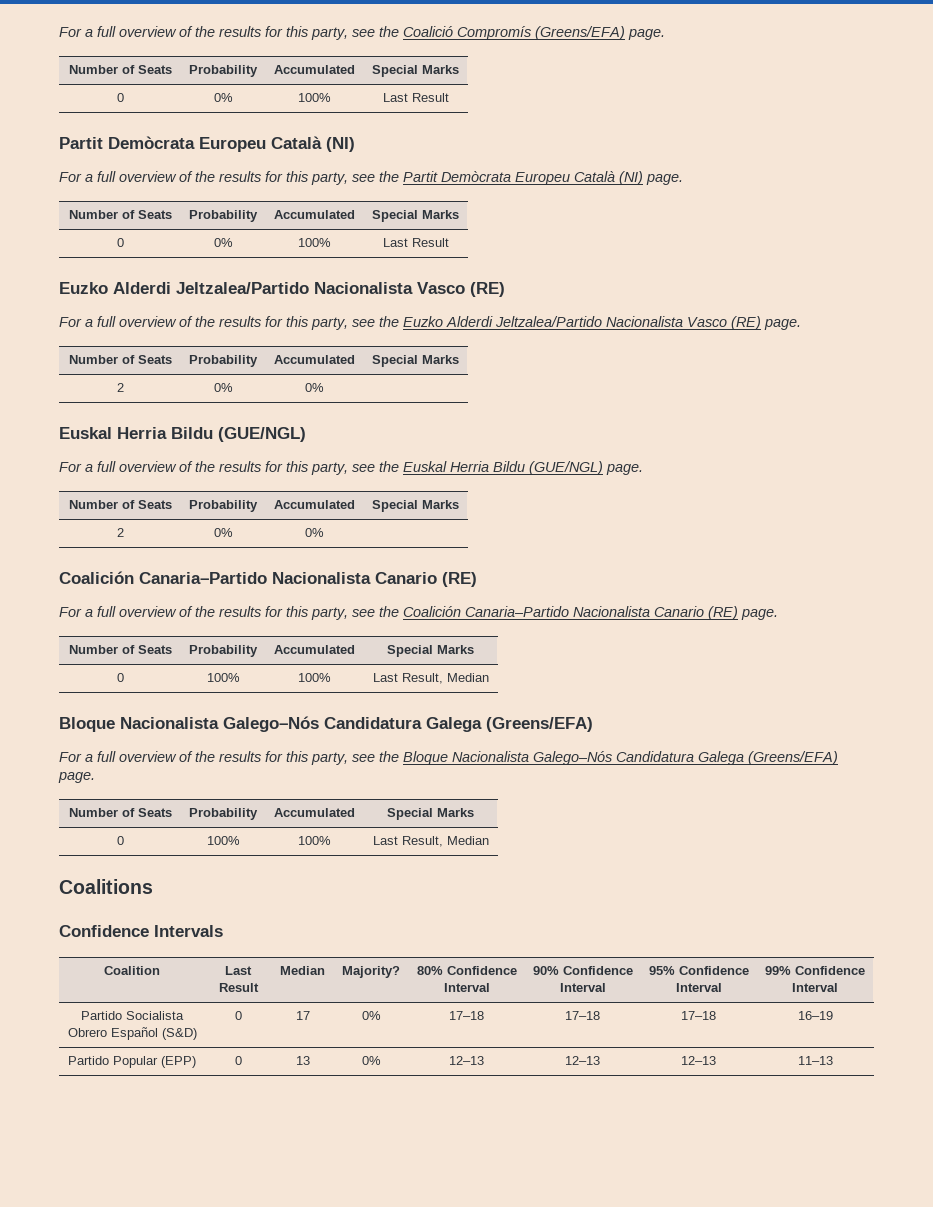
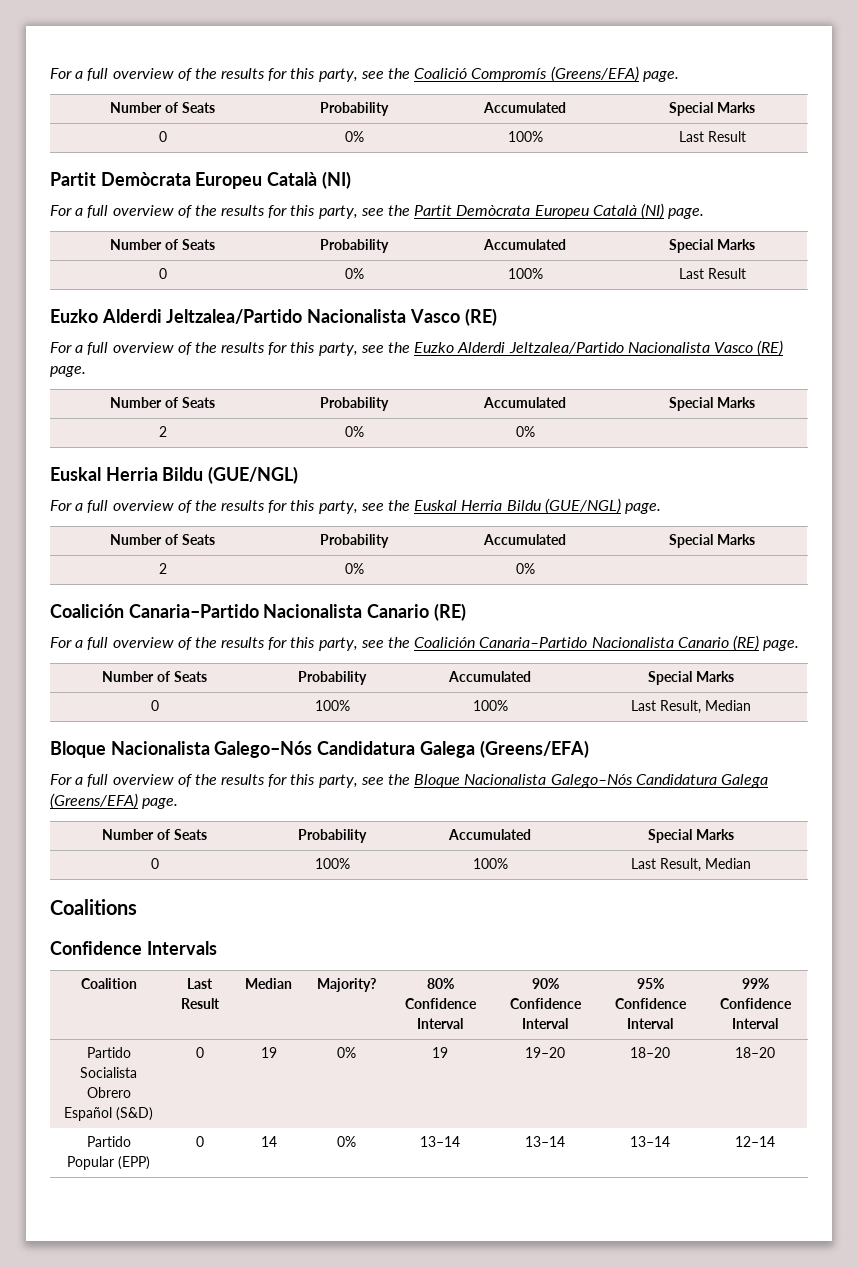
- Partido Socialista Obrero Español (S&D) | 0 | 17 | 0% | 17–18 | 17–18 | 17–18 | 16–19
+ Partido Socialista Obrero Español (S&D) | 0 | 19 | 0% | 19 | 19–20 | 18–20 | 18–20
- Partido Popular (EPP) | 0 | 13 | 0% | 12–13 | 12–13 | 12–13 | 11–13
+ Partido Popular (EPP) | 0 | 14 | 0% | 13–14 | 13–14 | 13–14 | 12–14

